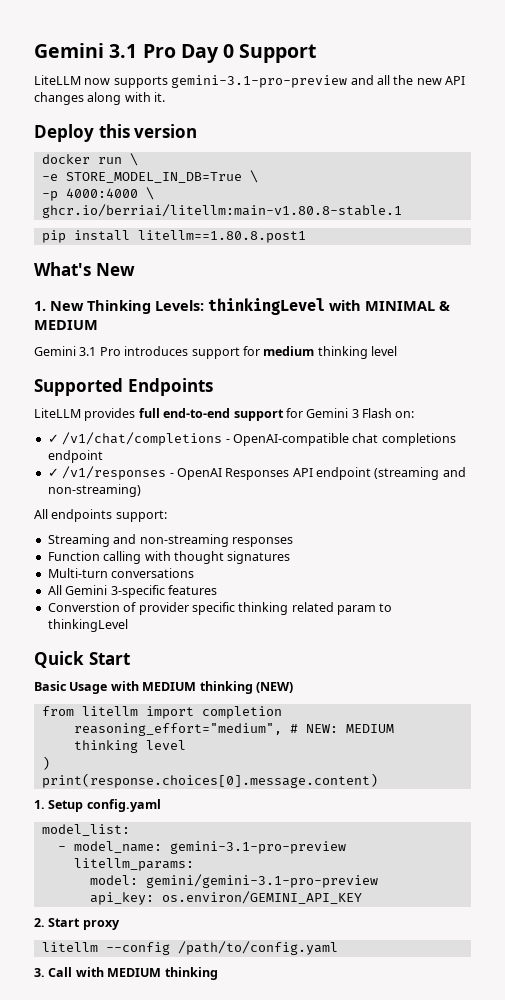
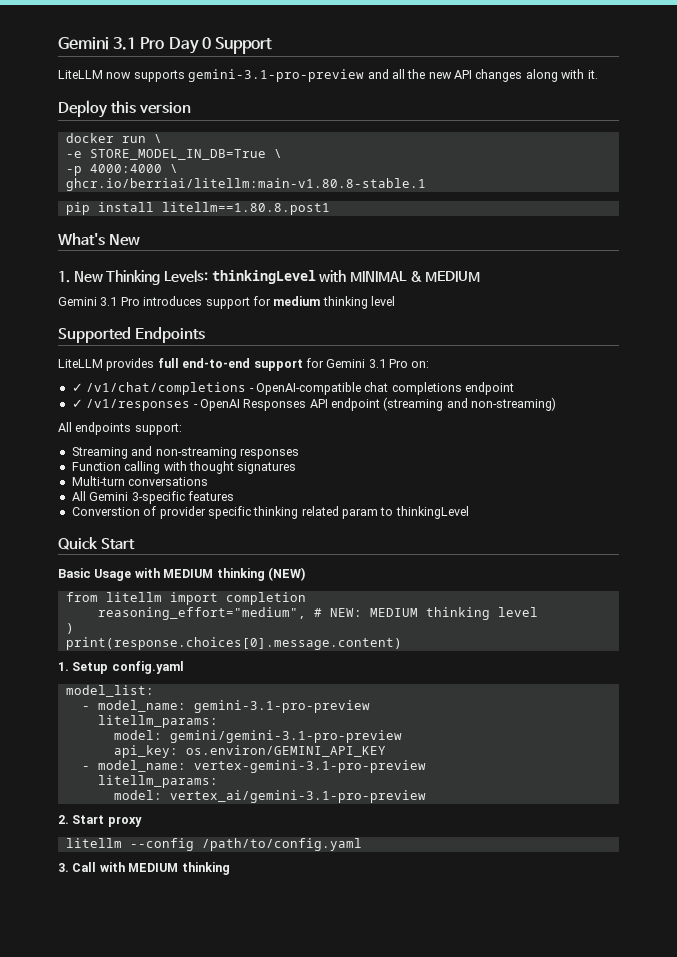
- LiteLLM provides full end-to-end support for Gemini 3 Flash on:
+ LiteLLM provides full end-to-end support for Gemini 3.1 Pro on:
+ - model_name: vertex-gemini-3.1-pro-preview
+ litellm_params:
+ model: vertex_ai/gemini-3.1-pro-preview

